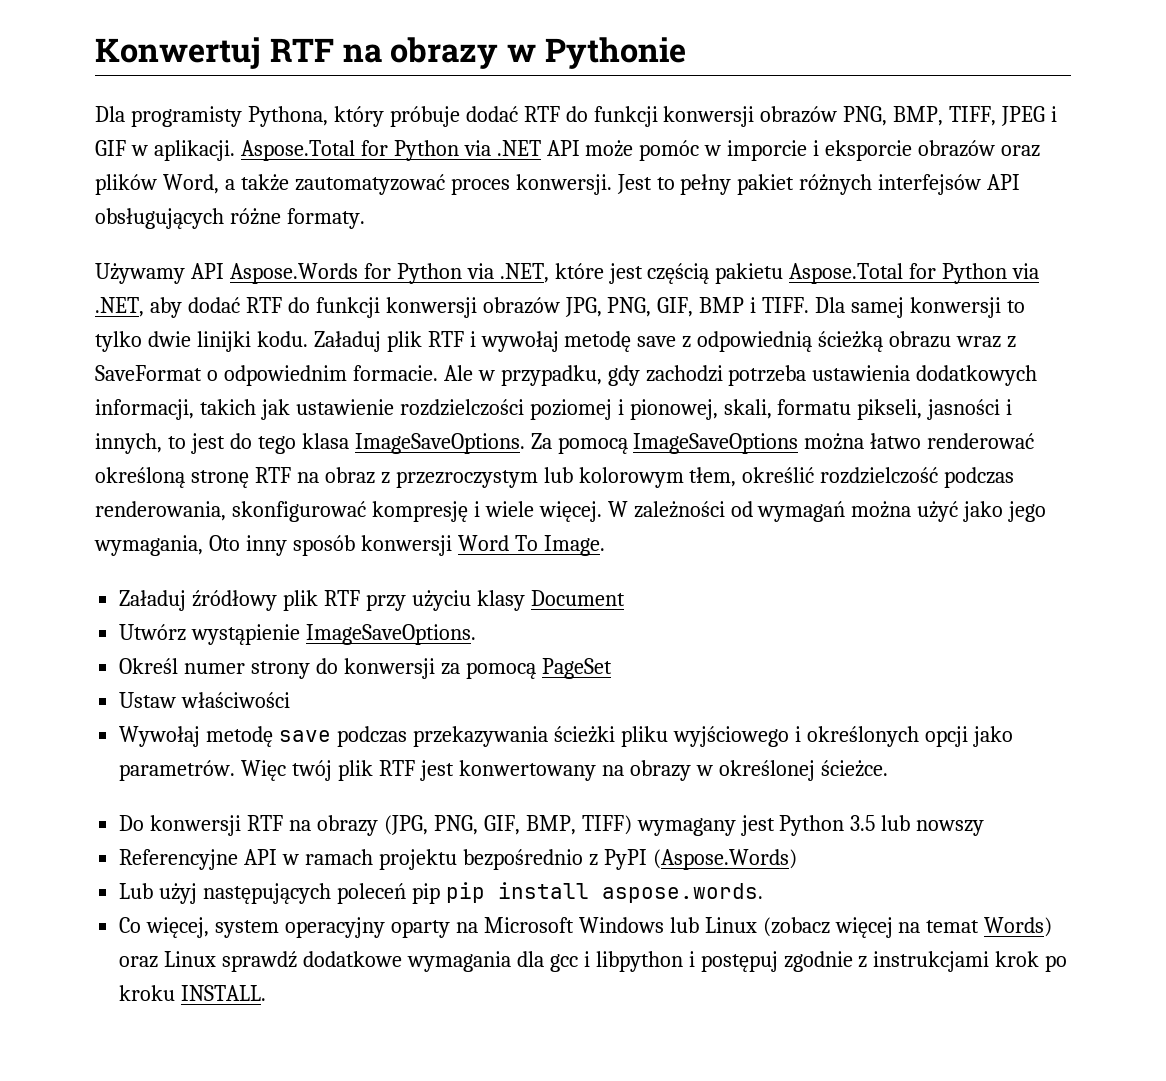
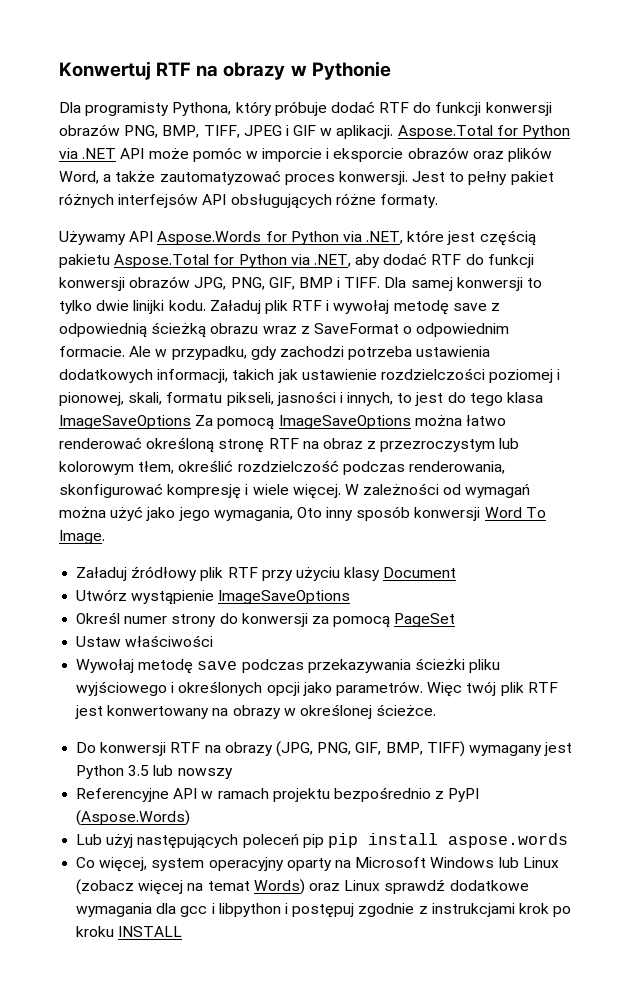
- Ale w przypadku, gdy zachodzi potrzeba ustawienia dodatkowych informacji, takich jak ustawienie rozdzielczości poziomej i pionowej, skali, formatu pikseli, jasności i innych, to jest do tego klasa ImageSaveOptions. Za pomocą ImageSaveOptions można łatwo renderować określoną stronę RTF na obraz z przezroczystym lub kolorowym tłem, określić rozdzielczość podczas renderowania, skonfigurować kompresję i wiele więcej.
+ Ale w przypadku, gdy zachodzi potrzeba ustawienia dodatkowych informacji, takich jak ustawienie rozdzielczości poziomej i pionowej, skali, formatu pikseli, jasności i innych, to jest do tego klasa ImageSaveOptions Za pomocą ImageSaveOptions można łatwo renderować określoną stronę RTF na obraz z przezroczystym lub kolorowym tłem, określić rozdzielczość podczas renderowania, skonfigurować kompresję i wiele więcej.
- Utwórz wystąpienie ImageSaveOptions.
+ Utwórz wystąpienie ImageSaveOptions
- Lub użyj następujących poleceń pip pip install aspose.words.
+ Lub użyj następujących poleceń pip pip install aspose.words
- Co więcej, system operacyjny oparty na Microsoft Windows lub Linux (zobacz więcej na temat Words) oraz Linux sprawdź dodatkowe wymagania dla gcc i libpython i postępuj zgodnie z instrukcjami krok po kroku INSTALL.
+ Co więcej, system operacyjny oparty na Microsoft Windows lub Linux (zobacz więcej na temat Words) oraz Linux sprawdź dodatkowe wymagania dla gcc i libpython i postępuj zgodnie z instrukcjami krok po kroku INSTALL

